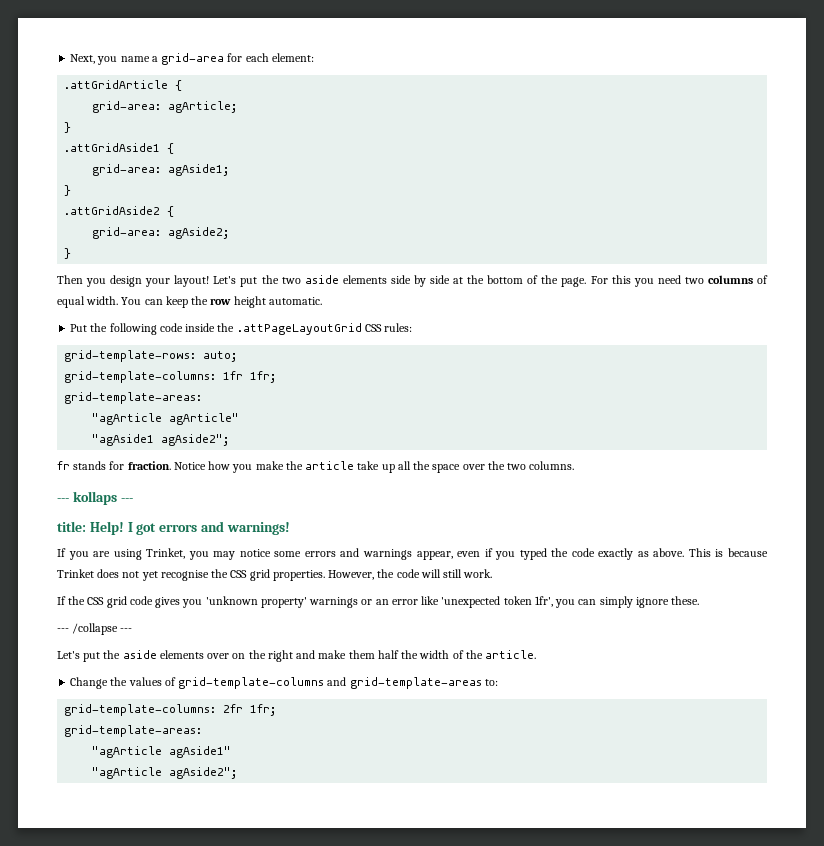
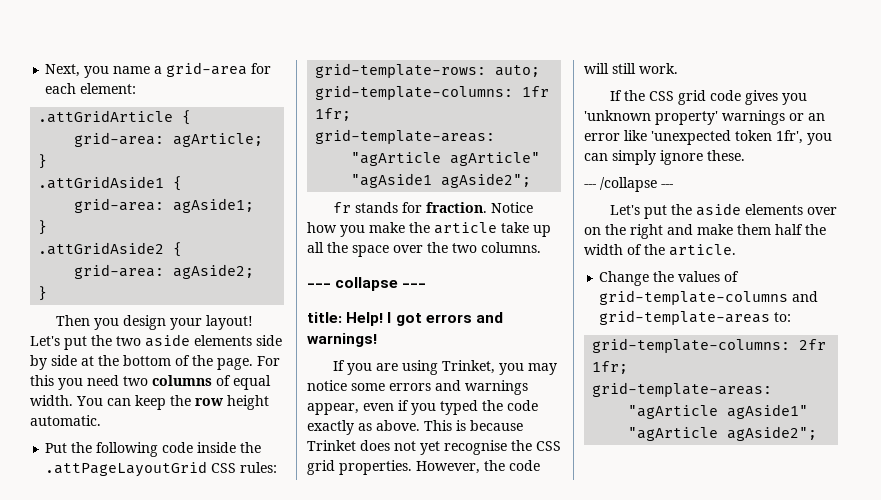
- --- kollaps ---
+ --- collapse ---

